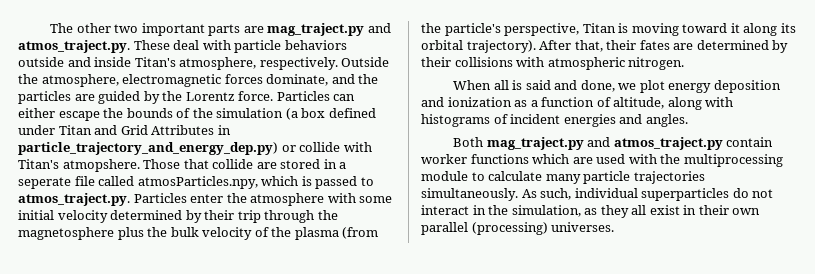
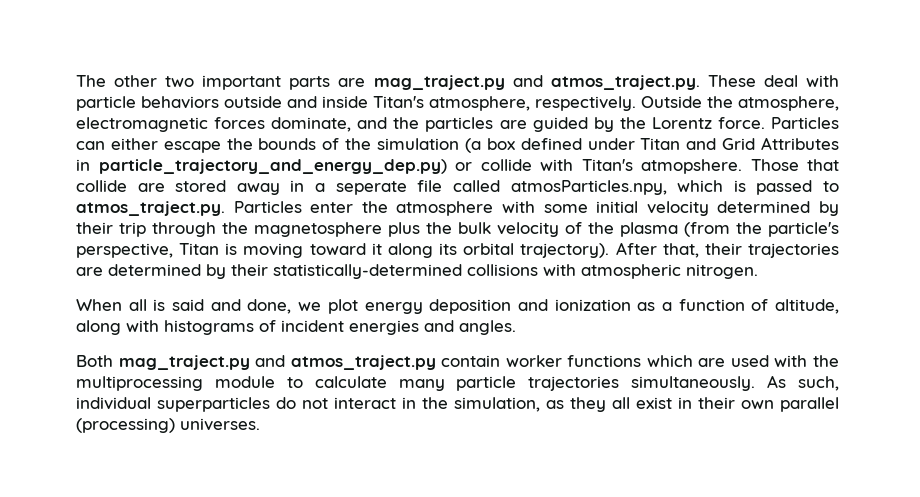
- Those that collide are stored in a seperate file called atmosParticles.npy, which is passed to atmos_traject.py. Particles enter the atmosphere with some initial velocity determined by their trip through the magnetosphere plus the bulk velocity of the plasma (from the particle's perspective, Titan is moving toward it along its orbital trajectory).
+ Those that collide are stored away in a seperate file called atmosParticles.npy, which is passed to atmos_traject.py. Particles enter the atmosphere with some initial velocity determined by their trip through the magnetosphere plus the bulk velocity of the plasma (from the particle's perspective, Titan is moving toward it along its orbital trajectory).
- After that, their fates are determined by their collisions with atmospheric nitrogen.
+ After that, their trajectories are determined by their statistically-determined collisions with atmospheric nitrogen.

